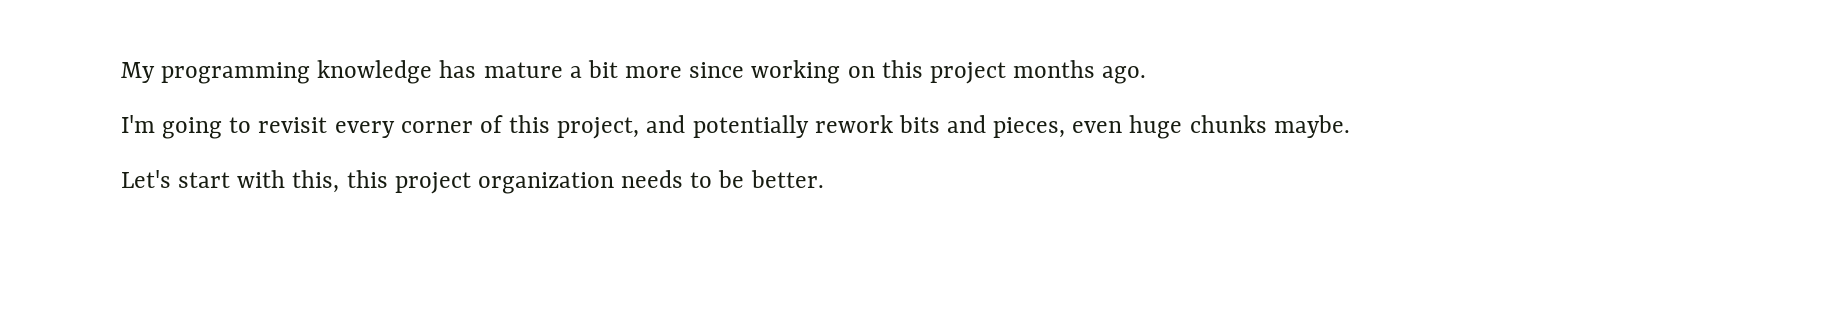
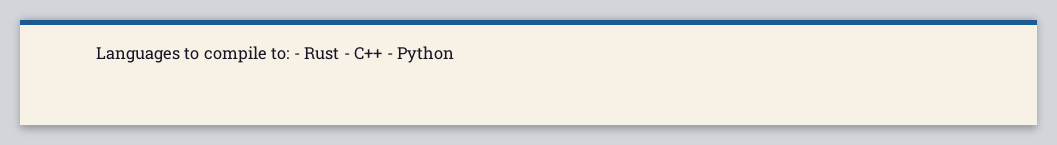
- My programming knowledge has mature a bit more since working on this project months ago.
- I'm going to revisit every corner of this project, and potentially rework bits and pieces, even huge chunks maybe.
- Let's start with this, this project organization needs to be better.
+ Languages to compile to: - Rust - C++ - Python

